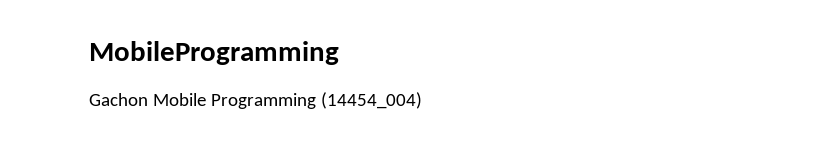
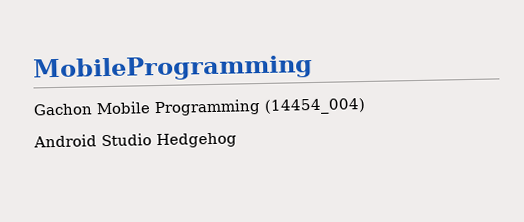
+ Android Studio Hedgehog

